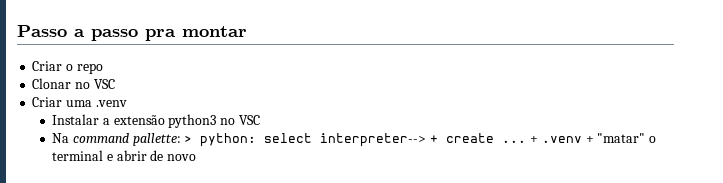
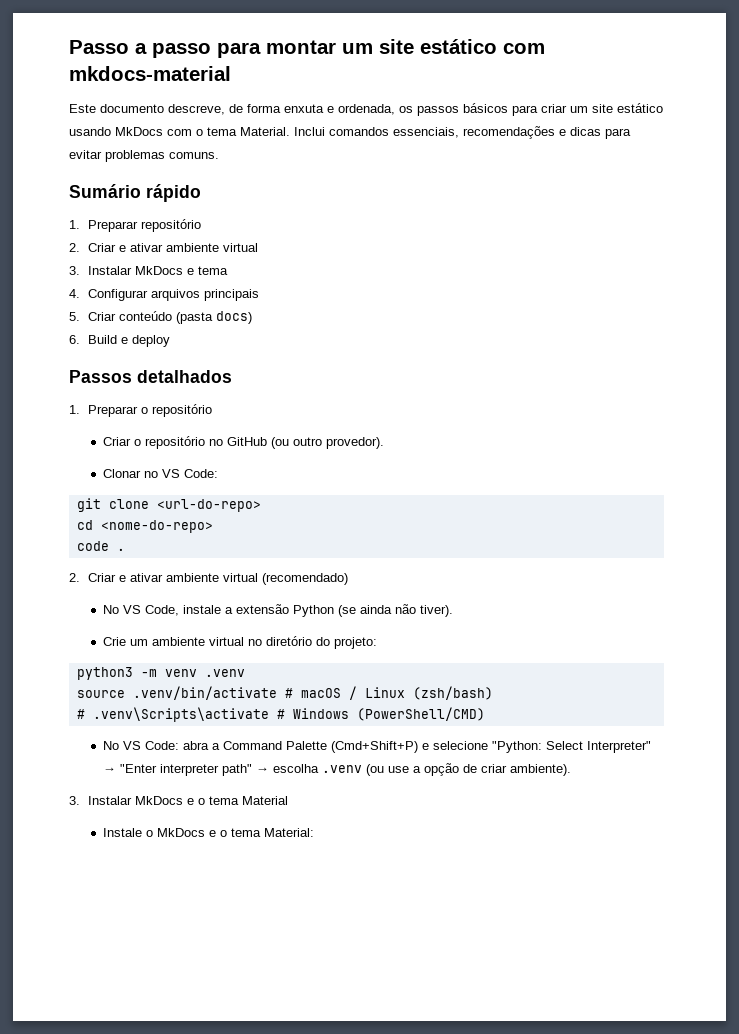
- Passo a passo pra montar
- Criar o repo
- Clonar no VSC
- Criar uma .venv
- Instalar a extensão python3 no VSC
- Na command pallette: > python: select interpreter--> + create ... + .venv + "matar" o terminal e abrir de novo
+ Passo a passo para montar um site estático com mkdocs-material
+ Este documento descreve, de forma enxuta e ordenada, os passos básicos para criar um site estático usando MkDocs com o tema Material. Inclui comandos essenciais, recomendações e dicas para evitar problemas comuns.
+ Sumário rápido
+ 1. Preparar repositório
+ 2. Criar e ativar ambiente virtual
+ 3. Instalar MkDocs e tema
+ 4. Configurar arquivos principais
+ 5. Criar conteúdo (pasta docs)
+ 6. Build e deploy
+ Passos detalhados
+ 1. Preparar o repositório
+ Criar o repositório no GitHub (ou outro provedor).
+ Clonar no VS Code:
+ git clone <url-do-repo>
+ cd <nome-do-repo>
+ code .
+ 2. Criar e ativar ambiente virtual (recomendado)
+ No VS Code, instale a extensão Python (se ainda não tiver).
+ Crie um ambiente virtual no diretório do projeto:
+ python3 -m venv .venv
+ source .venv/bin/activate # macOS / Linux (zsh/bash)
+ # .venv\Scripts\activate # Windows (PowerShell/CMD)
+ No VS Code: abra a Command Palette (Cmd+Shift+P) e selecione "Python: Select Interpreter" → "Enter interpreter path" → escolha .venv (ou use a opção de criar ambiente).
+ 3. Instalar MkDocs e o tema Material
+ Instale o MkDocs e o tema Material:

